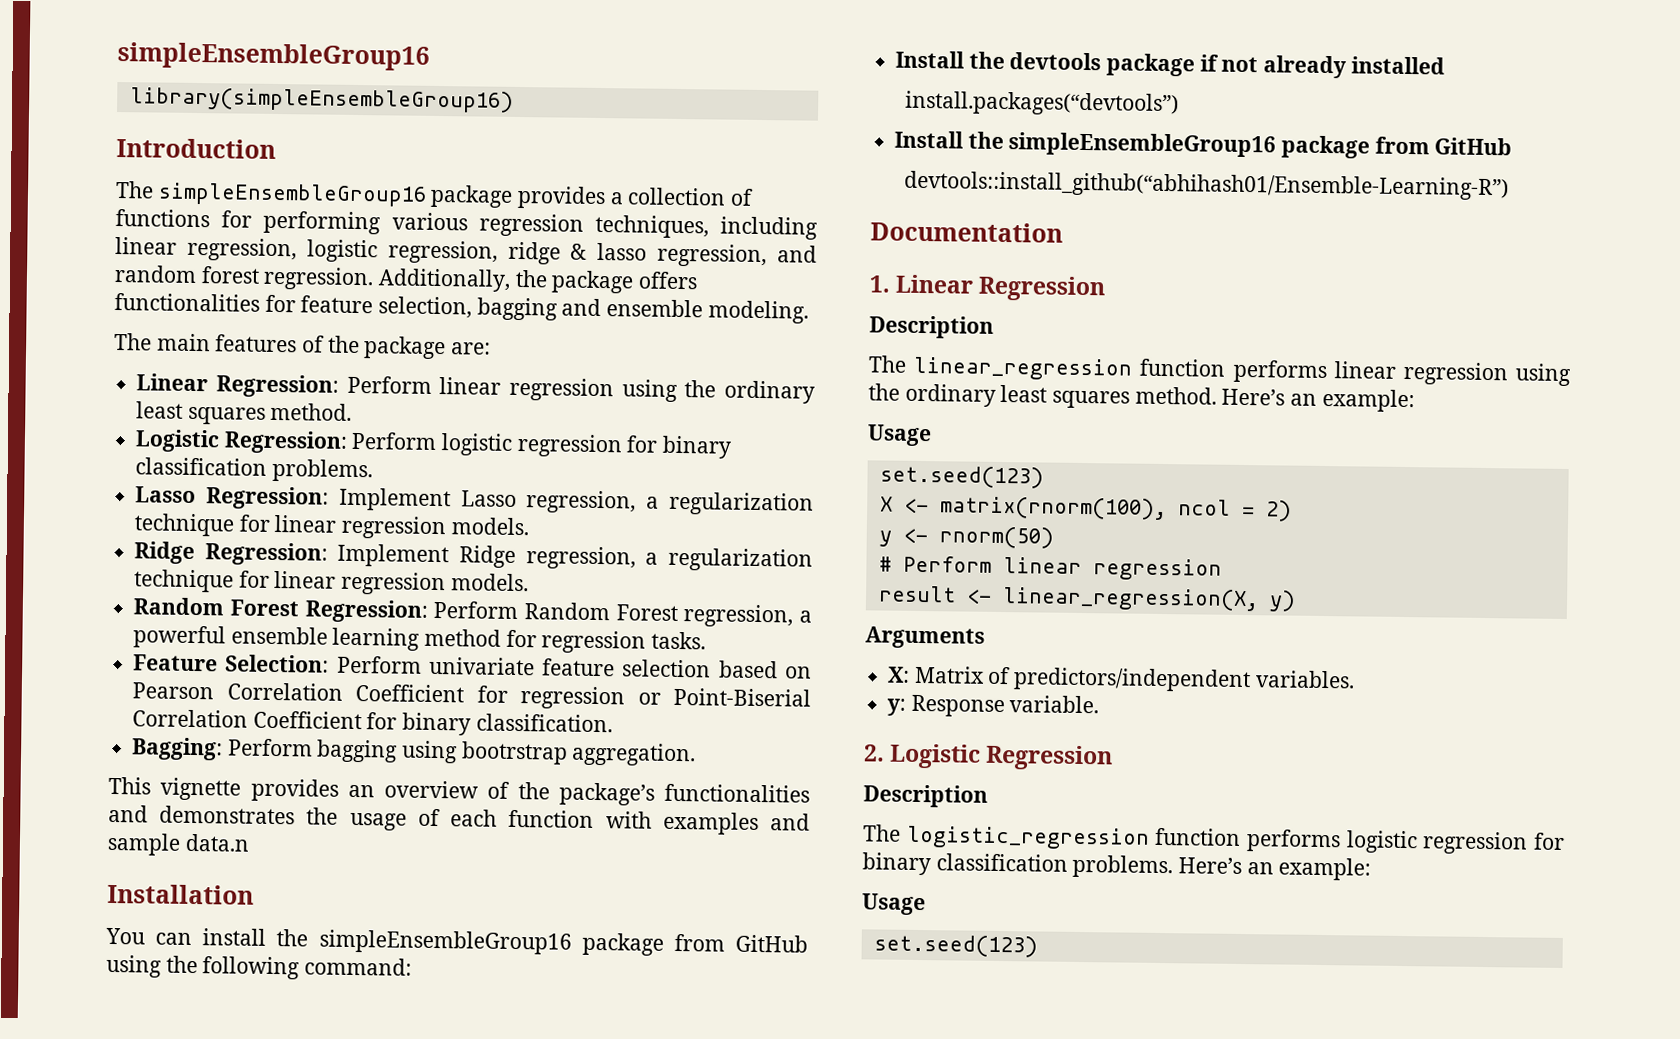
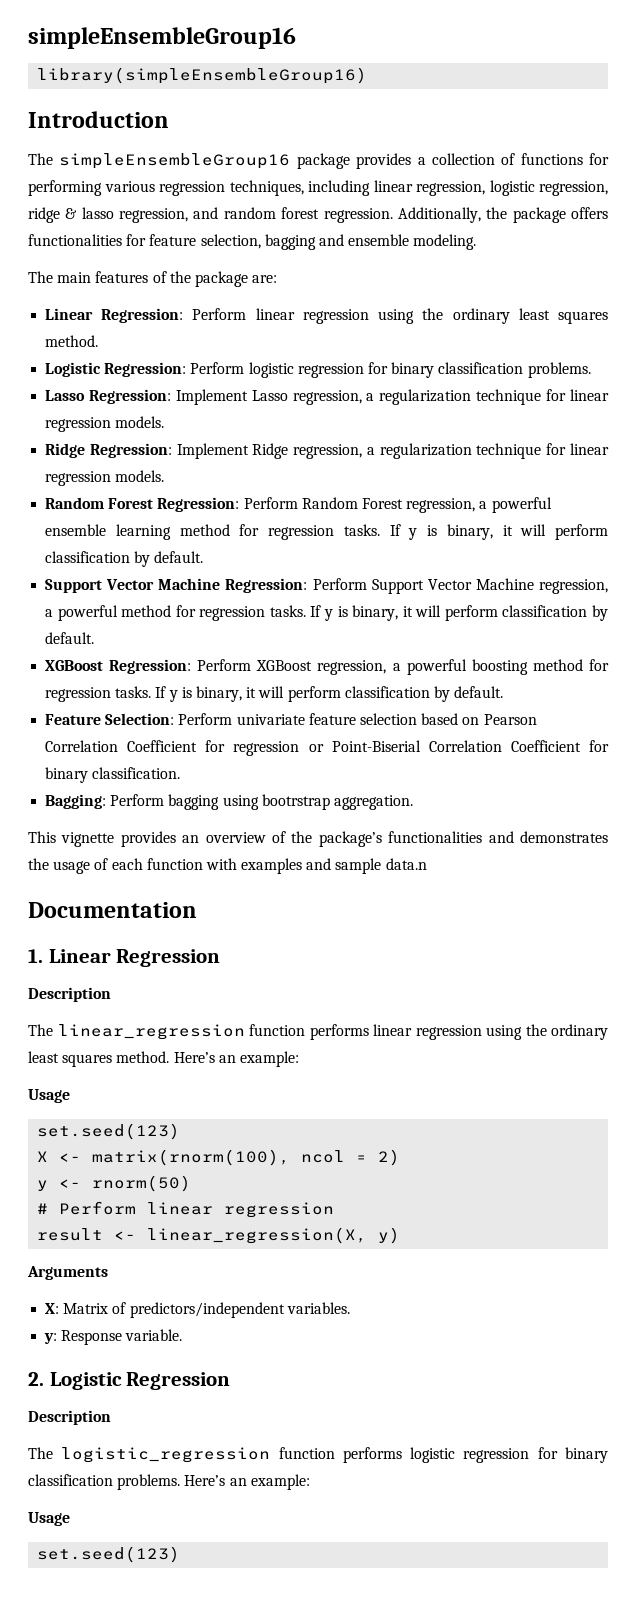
- Random Forest Regression: Perform Random Forest regression, a powerful ensemble learning method for regression tasks.
+ Random Forest Regression: Perform Random Forest regression, a powerful ensemble learning method for regression tasks. If y is binary, it will perform classification by default.
+ Support Vector Machine Regression: Perform Support Vector Machine regression, a powerful method for regression tasks. If y is binary, it will perform classification by default.
+ XGBoost Regression: Perform XGBoost regression, a powerful boosting method for regression tasks. If y is binary, it will perform classification by default.
- Installation
- You can install the simpleEnsembleGroup16 package from GitHub using the following command:
- Install the devtools package if not already installed
- install.packages(“devtools”)
- Install the simpleEnsembleGroup16 package from GitHub
- devtools::install_github(“abhihash01/Ensemble-Learning-R”)

